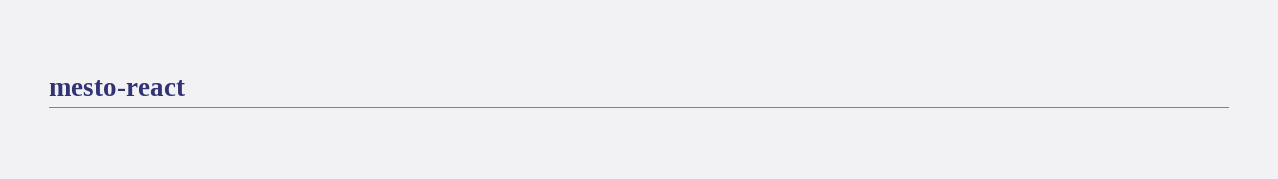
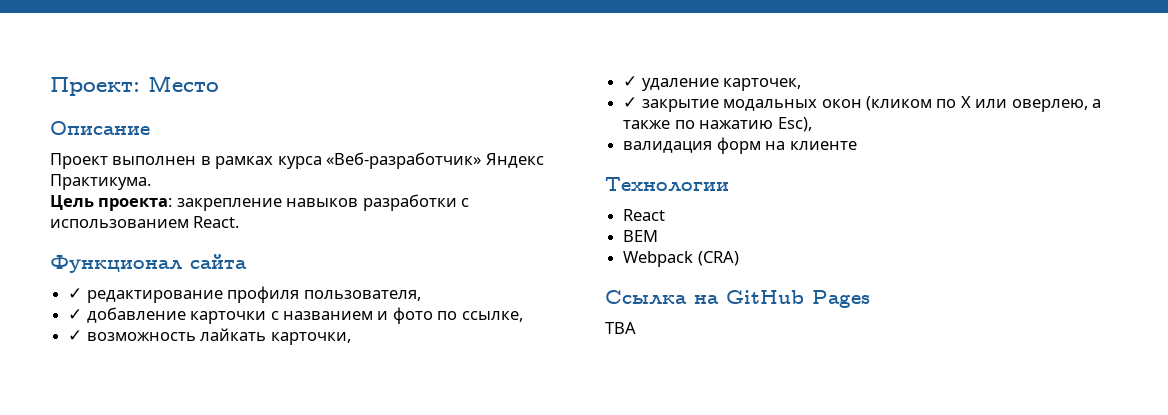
- mesto-react
+ Проект: Место
+ Описание
+ Проект выполнен в рамках курса «Веб-разработчик» Яндекс Практикума.
+ Цель проекта: закрепление навыков разработки с использованием React.
+ Функционал сайта
+ ✓ редактирование профиля пользователя,
+ ✓ добавление карточки с названием и фото по ссылке,
+ ✓ возможность лайкать карточки,
+ ✓ удаление карточек,
+ ✓ закрытие модальных окон (кликом по Х или оверлею, а также по нажатию Esc),
+ валидация форм на клиенте
+ Технологии
+ React
+ BEM
+ Webpack (CRA)
+ Ссылка на GitHub Pages
+ TBA

